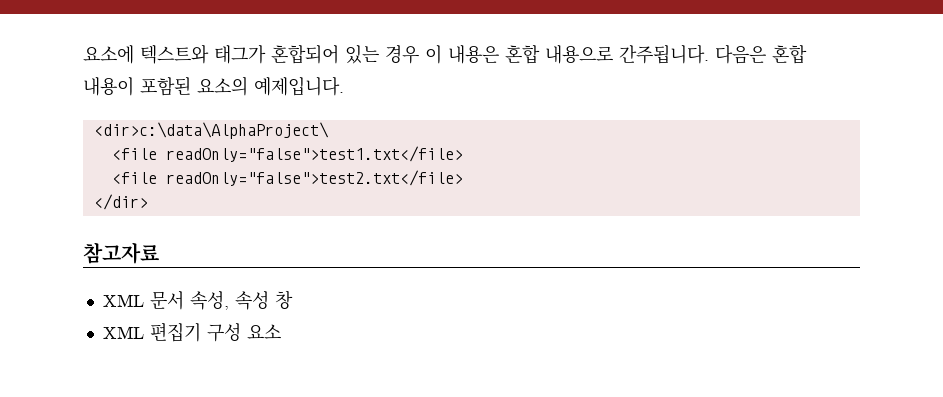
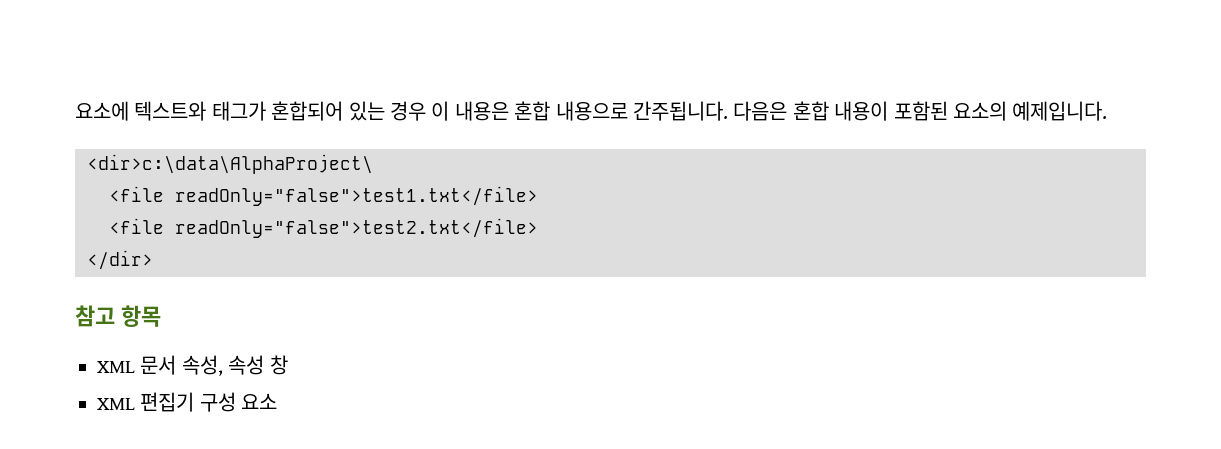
- 참고자료
+ 참고 항목

